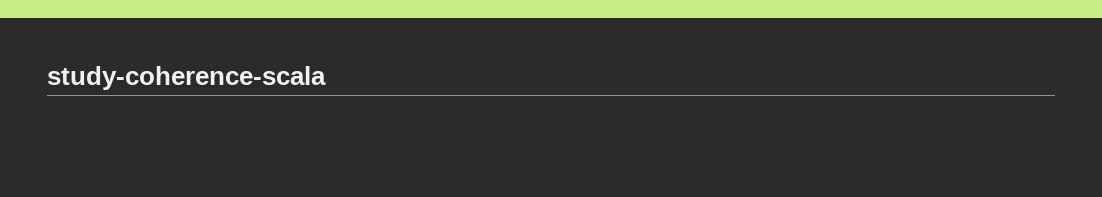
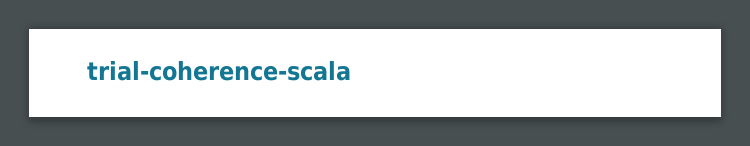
- study-coherence-scala
+ trial-coherence-scala

